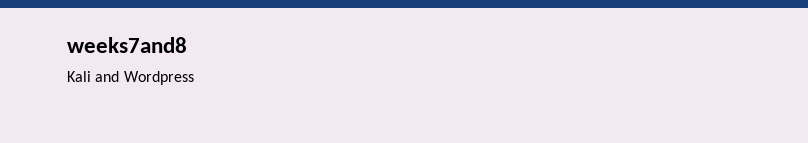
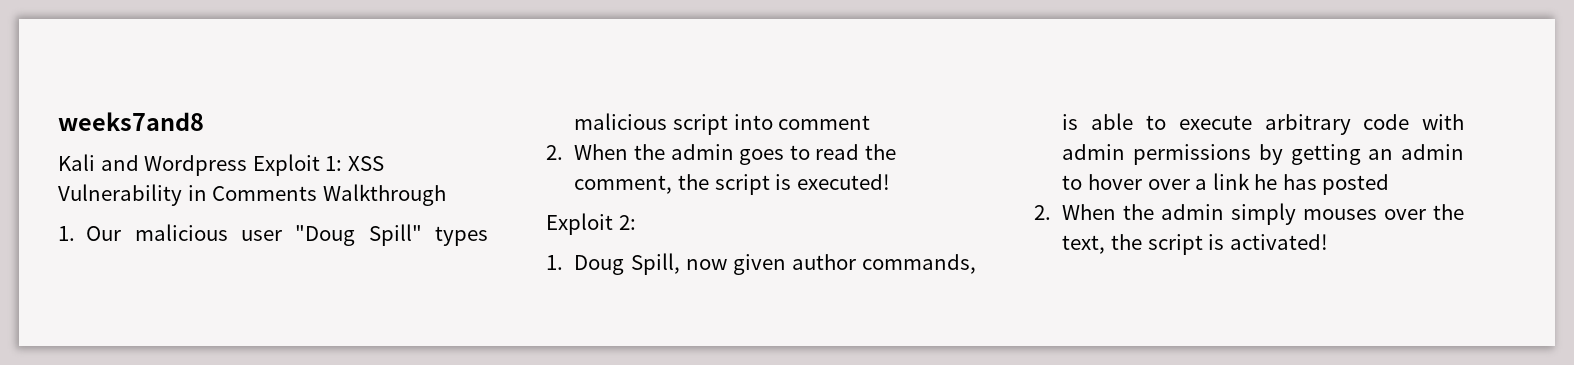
- Kali and Wordpress
+ Kali and Wordpress Exploit 1: XSS Vulnerability in Comments Walkthrough
+ 1. Our malicious user "Doug Spill" types malicious script into comment
+ 2. When the admin goes to read the comment, the script is executed!
+ Exploit 2:
+ 1. Doug Spill, now given author commands, is able to execute arbitrary code with admin permissions by getting an admin to hover over a link he has posted
+ 2. When the admin simply mouses over the text, the script is activated!

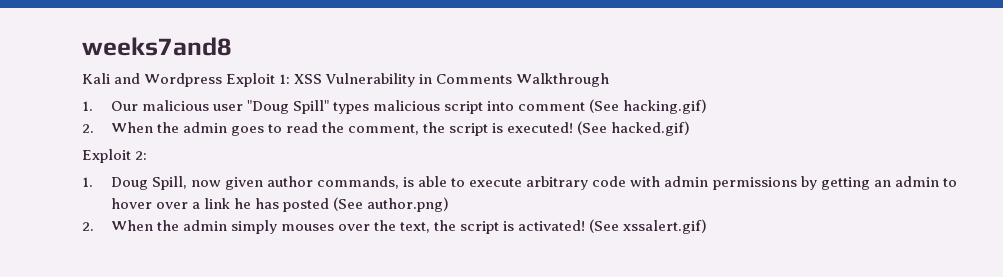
- 1. Our malicious user "Doug Spill" types malicious script into comment
+ 1. Our malicious user "Doug Spill" types malicious script into comment (See hacking.gif)
+ (See hacked.gif)
- 1. Doug Spill, now given author commands, is able to execute arbitrary code with admin permissions by getting an admin to hover over a link he has posted
+ 1. Doug Spill, now given author commands, is able to execute arbitrary code with admin permissions by getting an admin to hover over a link he has posted (See author.png)
+ (See xssalert.gif)

